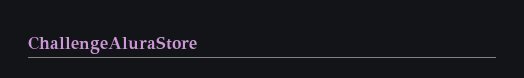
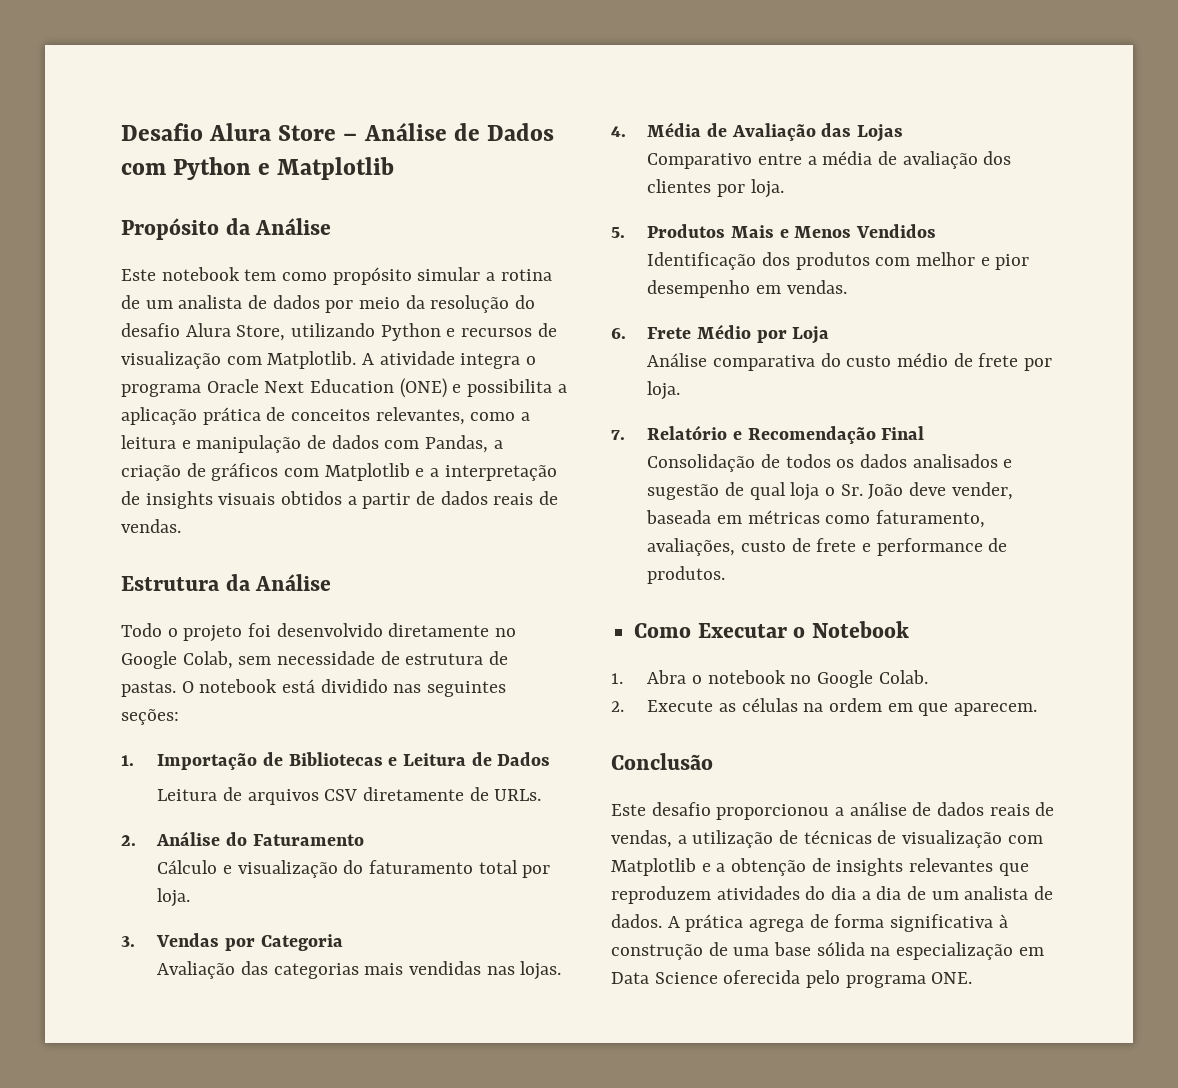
- ChallengeAluraStore
+ Desafio Alura Store – Análise de Dados com Python e Matplotlib
+ Propósito da Análise
+ Este notebook tem como propósito simular a rotina de um analista de dados por meio da resolução do desafio Alura Store, utilizando Python e recursos de visualização com Matplotlib. A atividade integra o programa Oracle Next Education (ONE) e possibilita a aplicação prática de conceitos relevantes, como a leitura e manipulação de dados com Pandas, a criação de gráficos com Matplotlib e a interpretação de insights visuais obtidos a partir de dados reais de vendas.
+ Estrutura da Análise
+ Todo o projeto foi desenvolvido diretamente no Google Colab, sem necessidade de estrutura de pastas. O notebook está dividido nas seguintes seções:
+ 1. Importação de Bibliotecas e Leitura de Dados
+ Leitura de arquivos CSV diretamente de URLs.
+ 2. Análise do Faturamento
+ Cálculo e visualização do faturamento total por loja.
+ 3. Vendas por Categoria
+ Avaliação das categorias mais vendidas nas lojas.
+ 4. Média de Avaliação das Lojas
+ Comparativo entre a média de avaliação dos clientes por loja.
+ 5. Produtos Mais e Menos Vendidos
+ Identificação dos produtos com melhor e pior desempenho em vendas.
+ 6. Frete Médio por Loja
+ Análise comparativa do custo médio de frete por loja.
+ 7. Relatório e Recomendação Final
+ Consolidação de todos os dados analisados e sugestão de qual loja o Sr. João deve vender, baseada em métricas como faturamento, avaliações, custo de frete e performance de produtos.
+ Como Executar o Notebook
+ 1. Abra o notebook no Google Colab.
+ 2. Execute as células na ordem em que aparecem.
+ Conclusão
+ Este desafio proporcionou a análise de dados reais de vendas, a utilização de técnicas de visualização com Matplotlib e a obtenção de insights relevantes que reproduzem atividades do dia a dia de um analista de dados. A prática agrega de forma significativa à construção de uma base sólida na especialização em Data Science oferecida pelo programa ONE.

